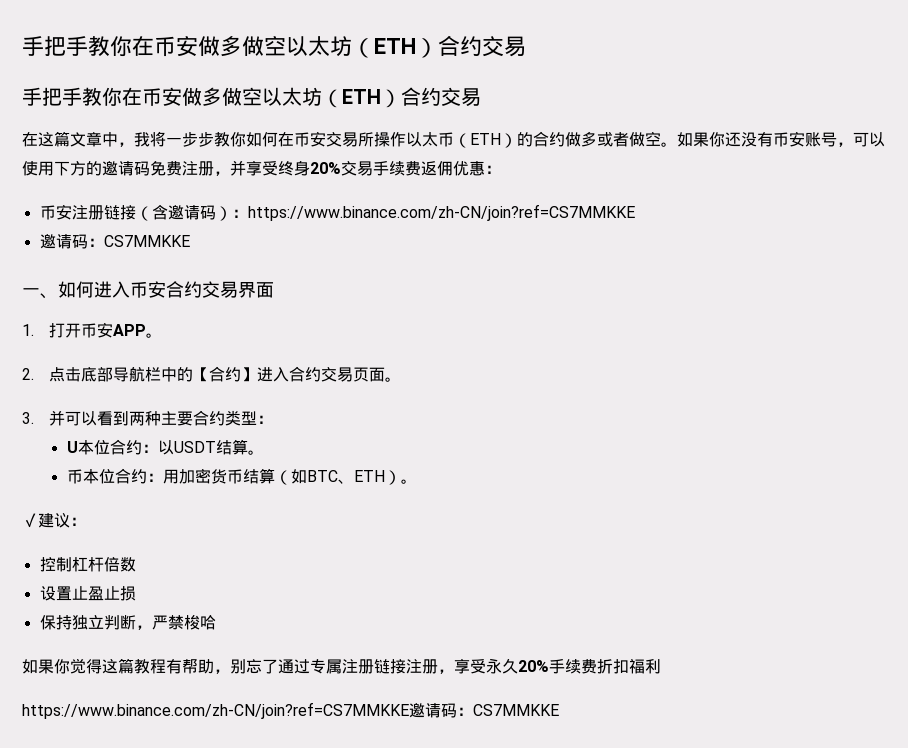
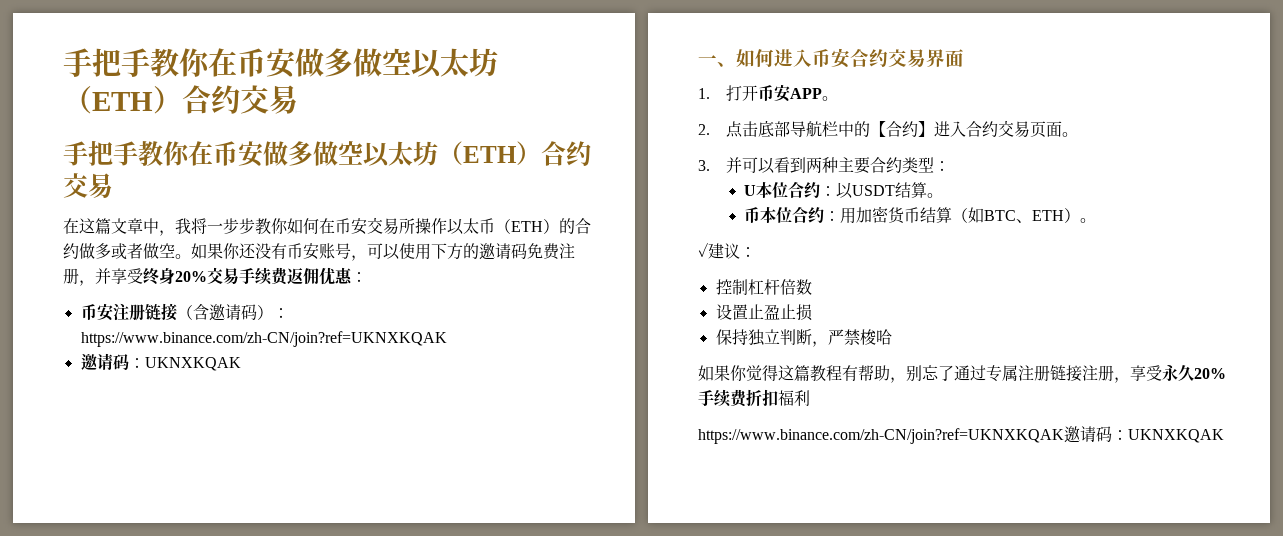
- 币安注册链接（含邀请码）：https://www.binance.com/zh-CN/join?ref=CS7MMKKE
- 邀请码：CS7MMKKE
+ 币安注册链接（含邀请码）：https://www.binance.com/zh-CN/join?ref=UKNXKQAK
+ 邀请码：UKNXKQAK
- https://www.binance.com/zh-CN/join?ref=CS7MMKKE邀请码：CS7MMKKE
+ https://www.binance.com/zh-CN/join?ref=UKNXKQAK邀请码：UKNXKQAK

